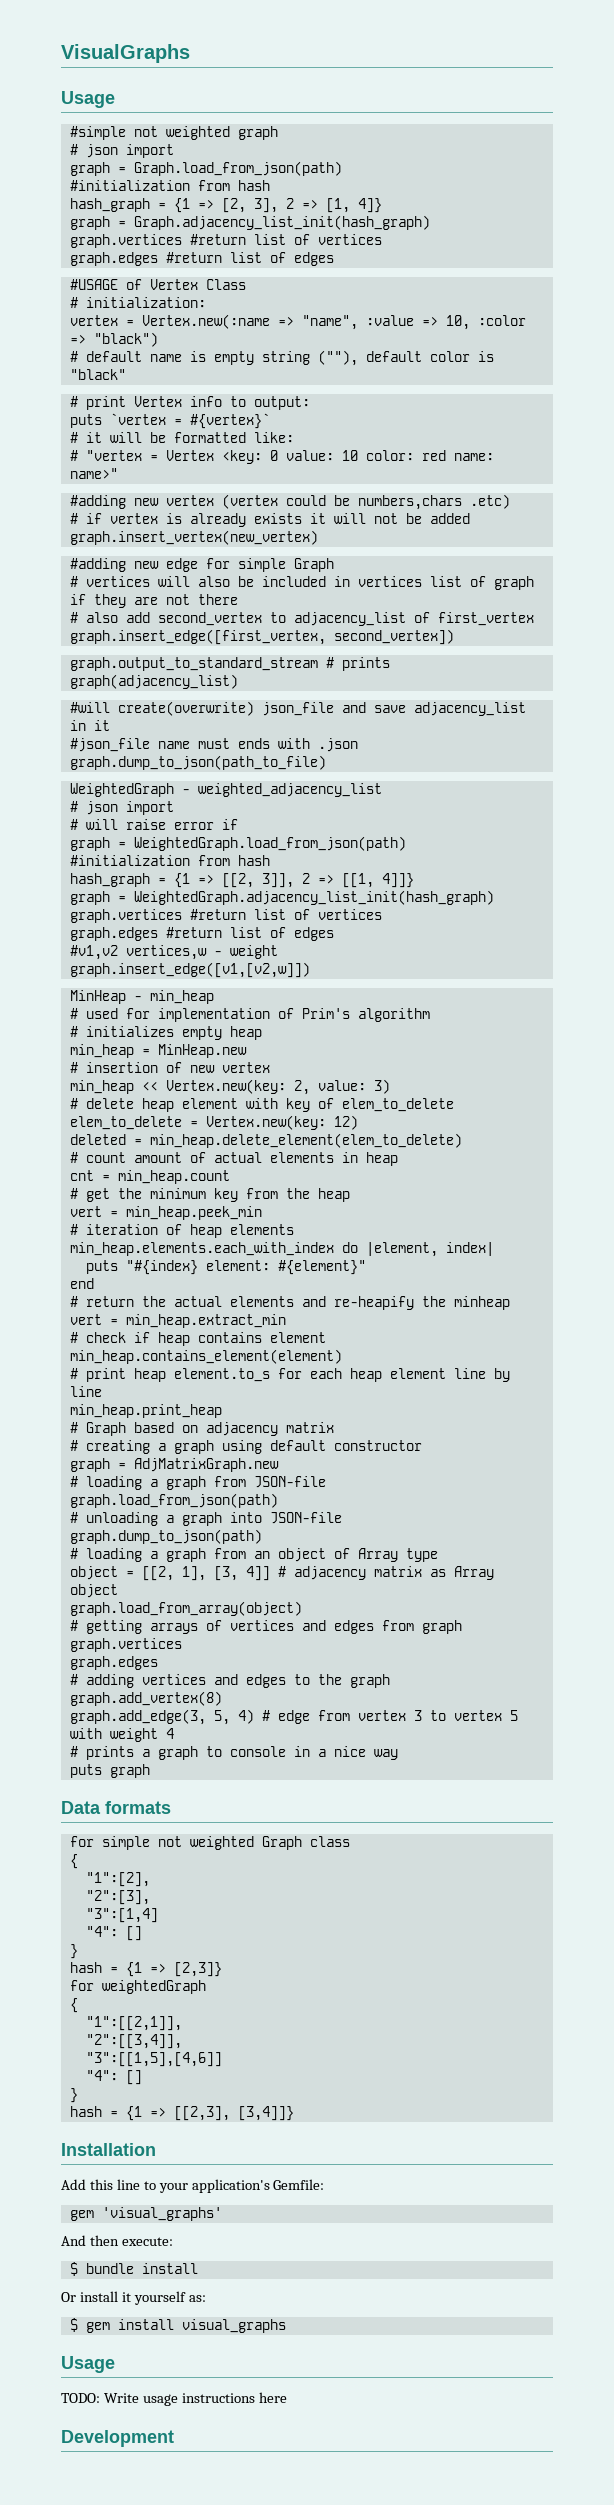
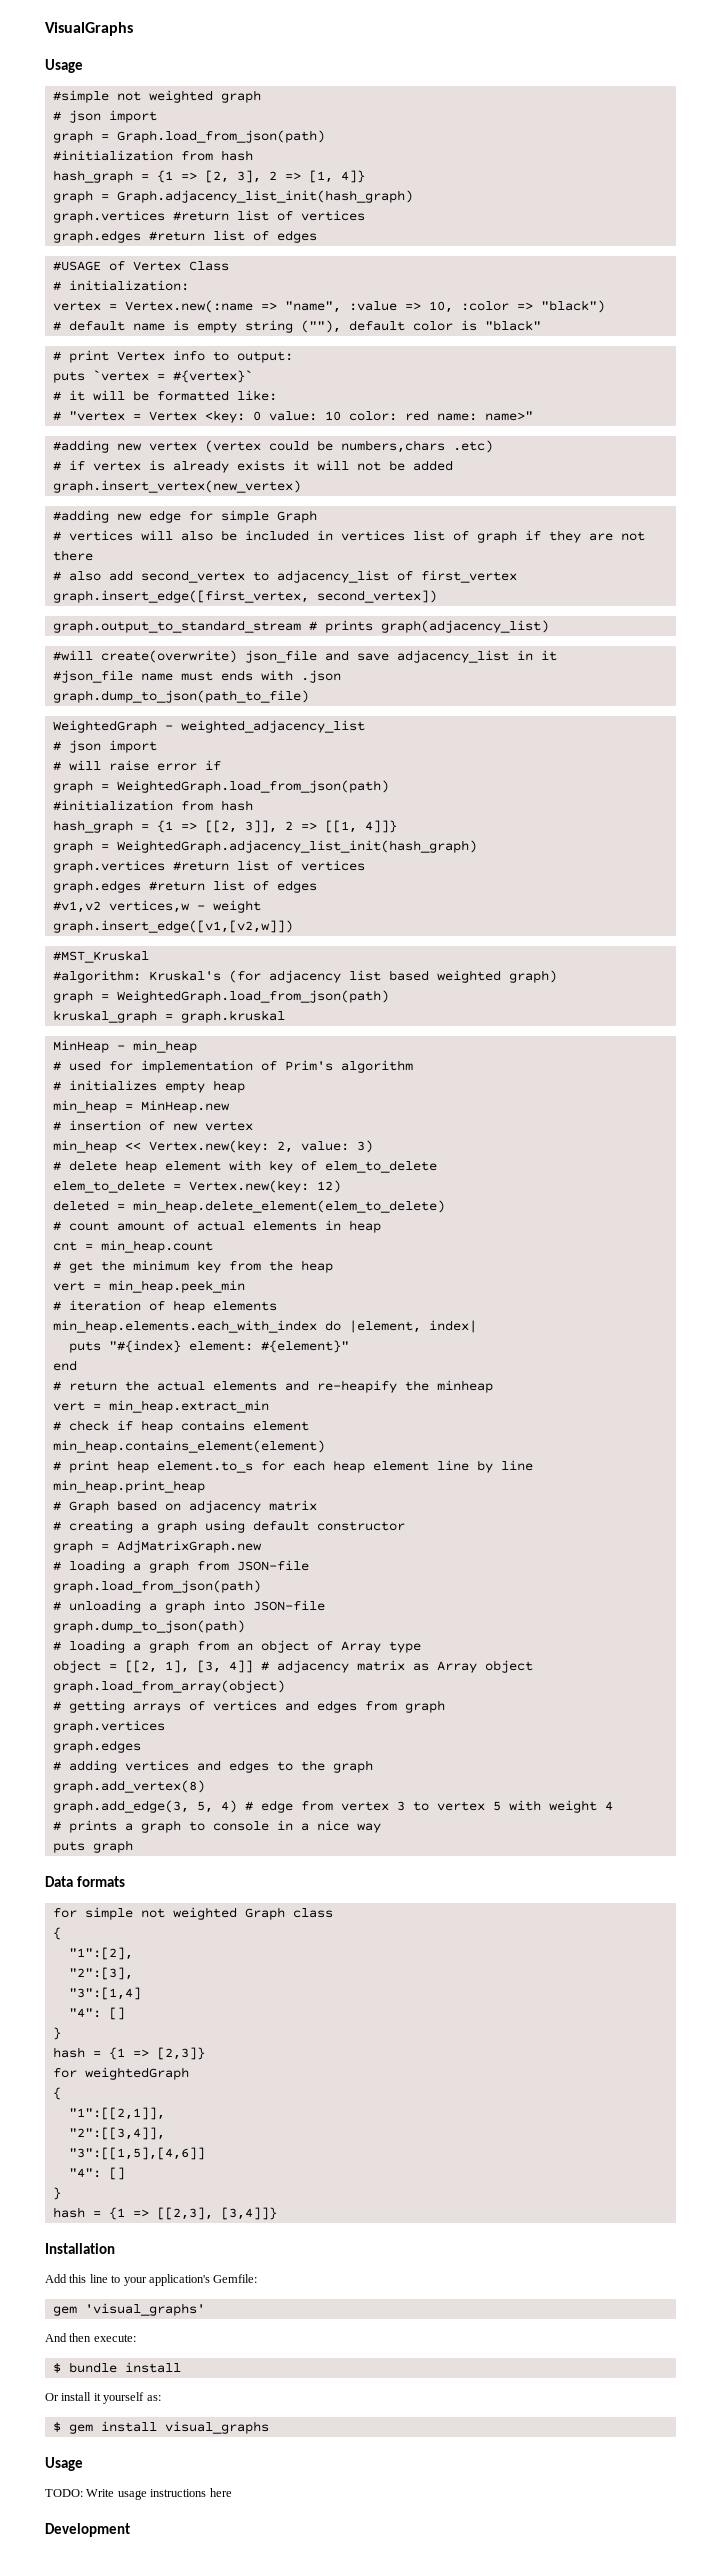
+ #MST_Kruskal
+ #algorithm: Kruskal's (for adjacency list based weighted graph)
+ graph = WeightedGraph.load_from_json(path)
+ kruskal_graph = graph.kruskal

